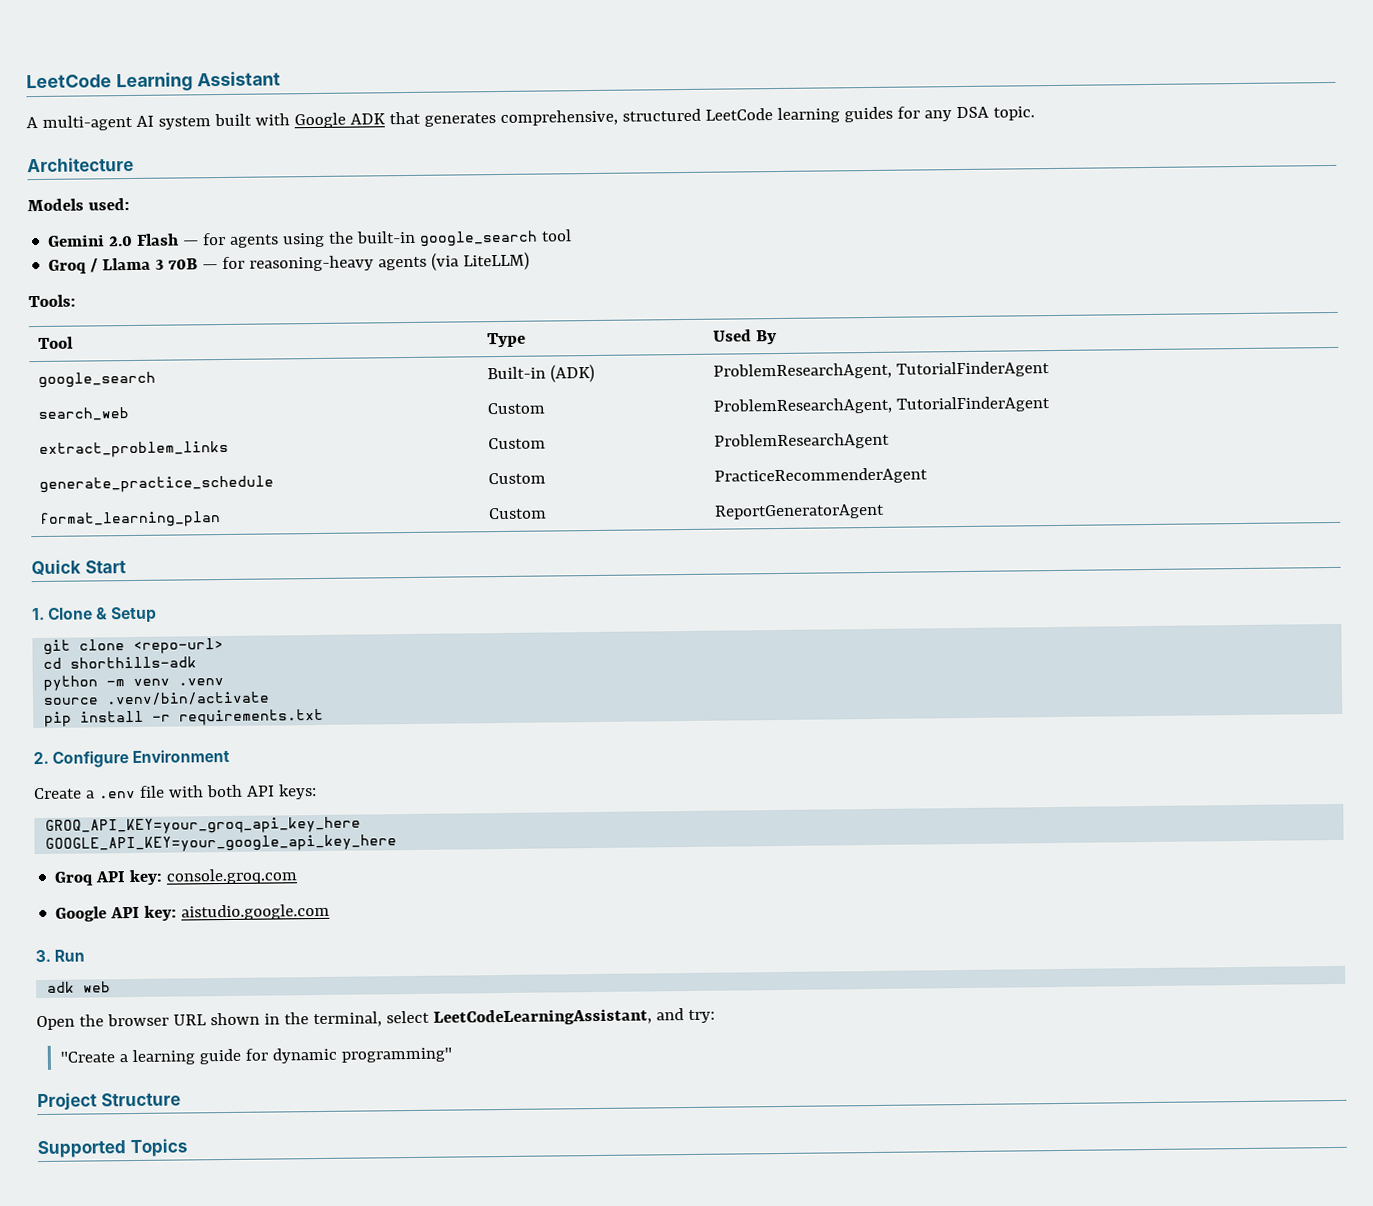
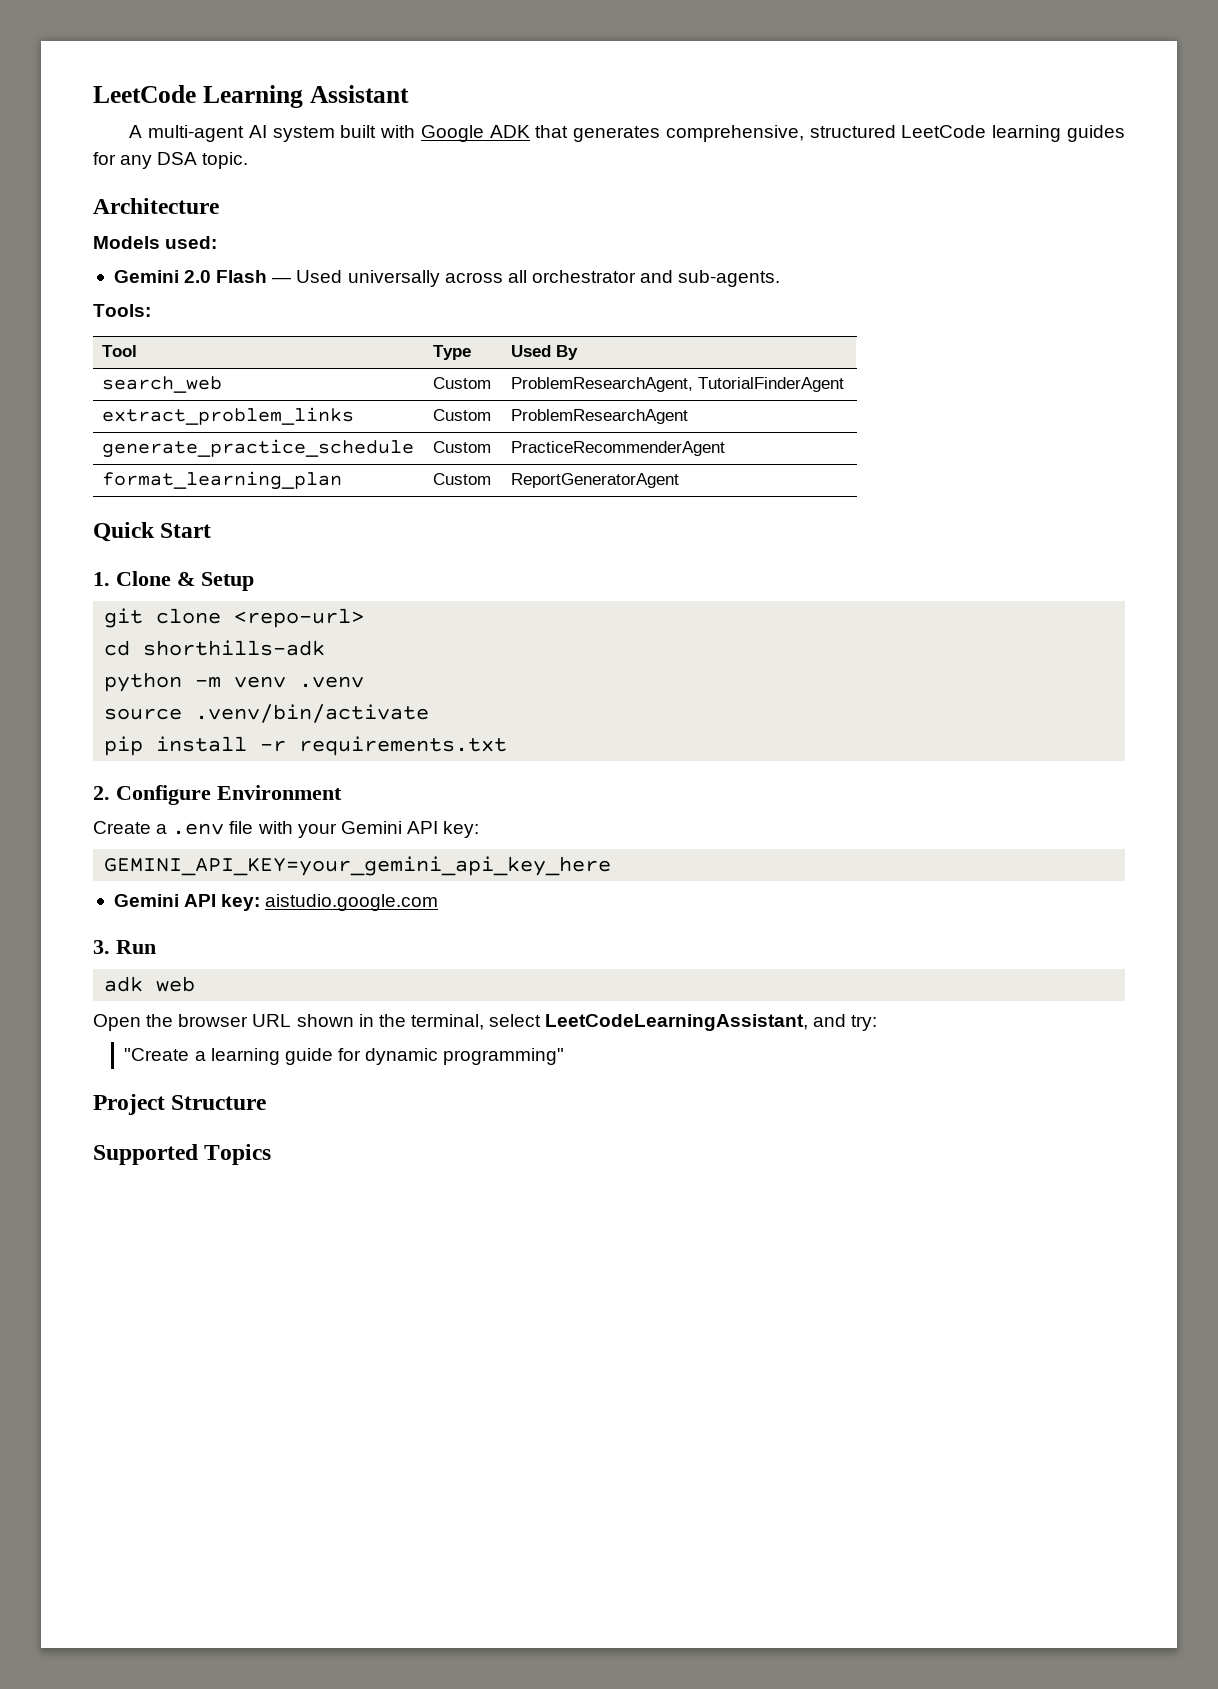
- Gemini 2.0 Flash — for agents using the built-in google_search tool
- Groq / Llama 3 70B — for reasoning-heavy agents (via LiteLLM)
+ Gemini 2.0 Flash — Used universally across all orchestrator and sub-agents.
- google_search | Built-in (ADK) | ProblemResearchAgent, TutorialFinderAgent
- Create a .env file with both API keys:
- GROQ_API_KEY=your_groq_api_key_here
- GOOGLE_API_KEY=your_google_api_key_here
- Groq API key: console.groq.com
- Google API key: aistudio.google.com
+ Create a .env file with your Gemini API key:
+ GEMINI_API_KEY=your_gemini_api_key_here
+ Gemini API key: aistudio.google.com

